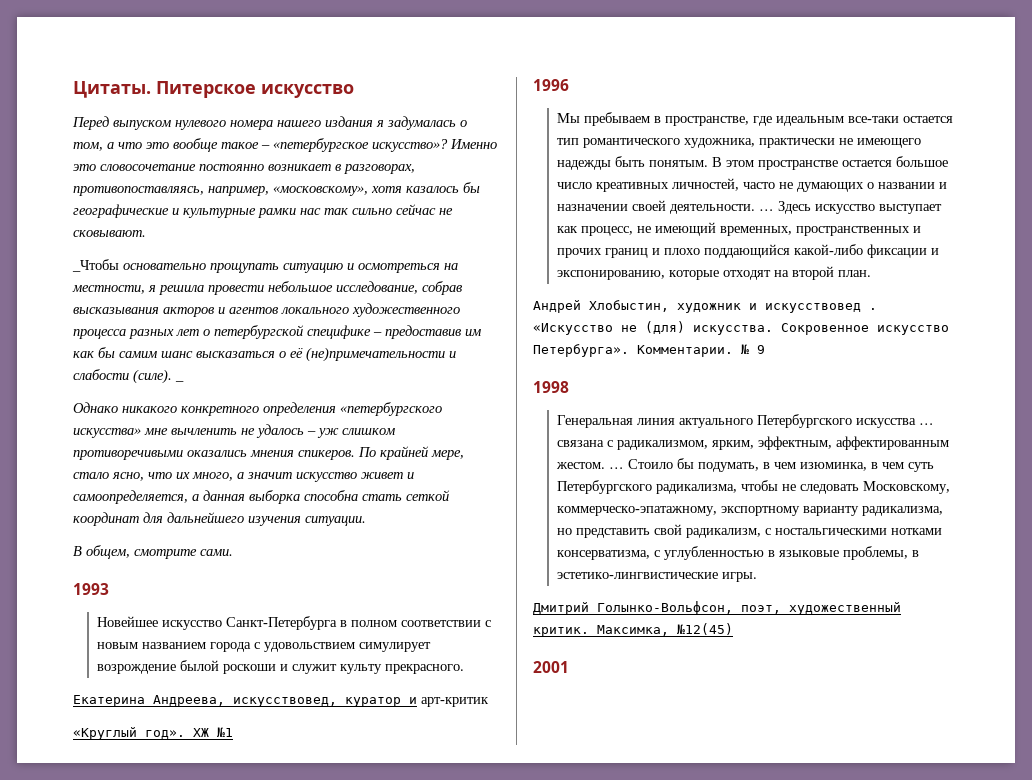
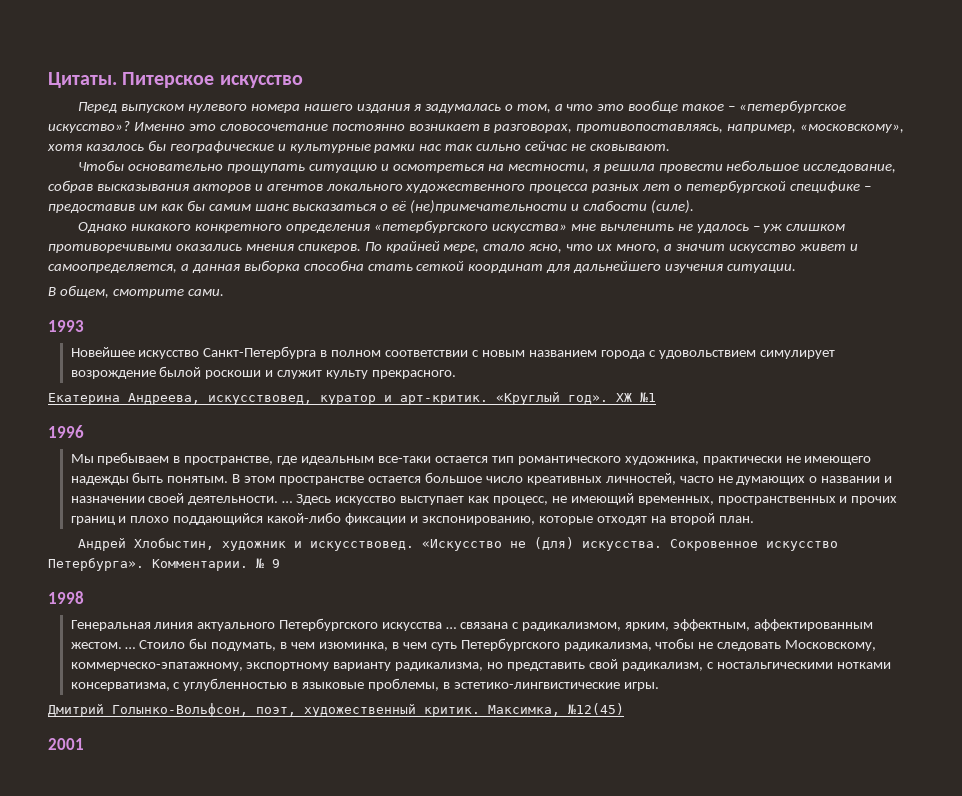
- _Чтобы основательно прощупать ситуацию и осмотреться на местности, я решила провести небольшое исследование, собрав высказывания акторов и агентов локального художественного процесса разных лет о петербургской специфике – предоставив им как бы самим шанс высказаться о её (не)примечательности и слабости (силе). _
+ Чтобы основательно прощупать ситуацию и осмотреться на местности, я решила провести небольшое исследование, собрав высказывания акторов и агентов локального художественного процесса разных лет о петербургской специфике – предоставив им как бы самим шанс высказаться о её (не)примечательности и слабости (силе).
- Екатерина Андреева, искусствовед, куратор и арт-критик
- «Круглый год».
+ Екатерина Андреева, искусствовед, куратор и арт-критик. «Круглый год».
- Андрей Хлобыстин, художник и искусствовед .
+ Андрей Хлобыстин, художник и искусствовед.

